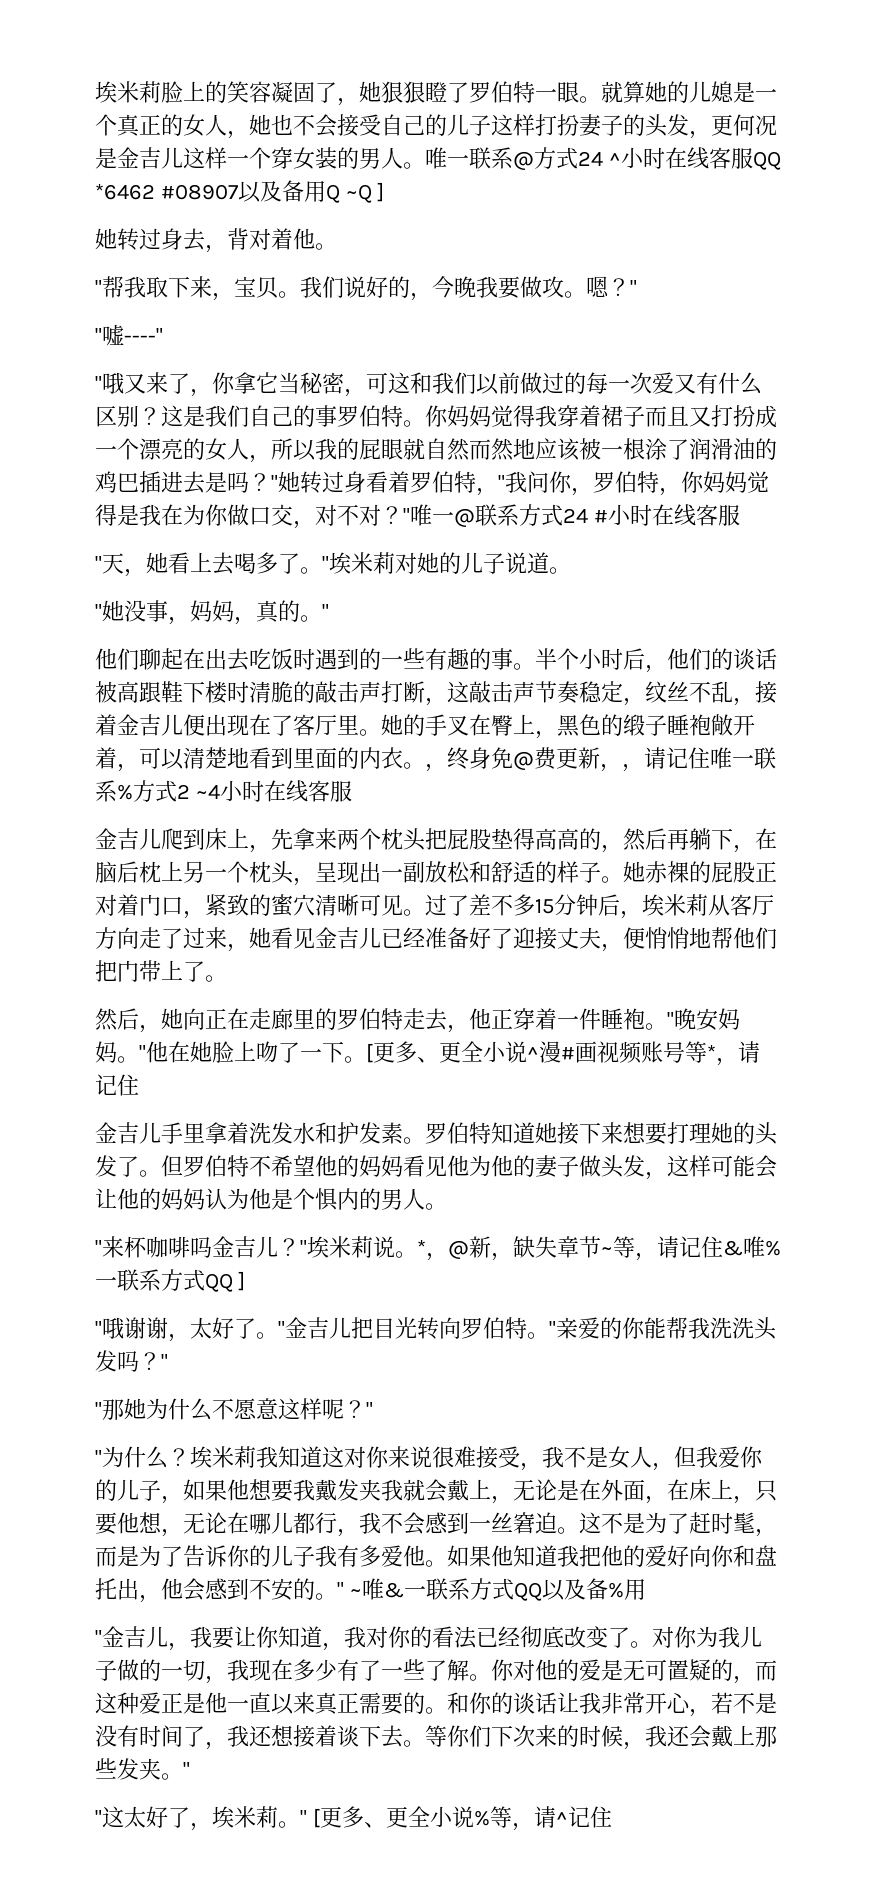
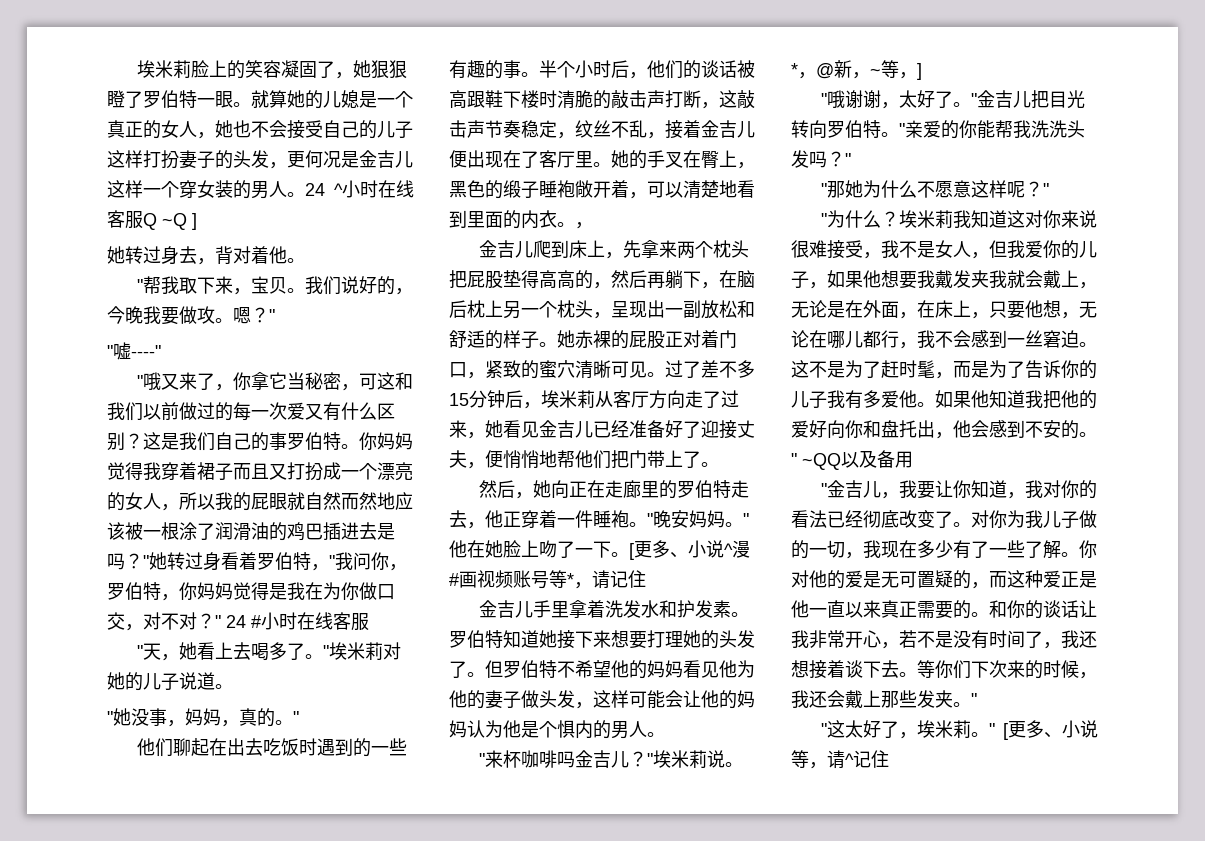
- 唯一联系@方式24 ^小时在线客服QQ *6462 #08907以及备用Q ~Q ]
+ 24 ^小时在线客服Q ~Q ]
- "唯一@联系方式24 #小时在线客服
+ " 24 #小时在线客服
- 她的手叉在臀上，黑色的缎子睡袍敞开着，可以清楚地看到里面的内衣。，终身免@费更新，，请记住唯一联系%方式2 ~4小时在线客服
+ 她的手叉在臀上，黑色的缎子睡袍敞开着，可以清楚地看到里面的内衣。，
- [更多、更全小说^漫#画视频账号等*，请记住
+ [更多、小说^漫#画视频账号等*，请记住
- *，@新，缺失章节~等，请记住&唯%一联系方式QQ ]
+ *，@新，~等，]
- " ~唯&一联系方式QQ以及备%用
+ " ~QQ以及备用
- " [更多、更全小说%等，请^记住
+ " [更多、小说等，请^记住

